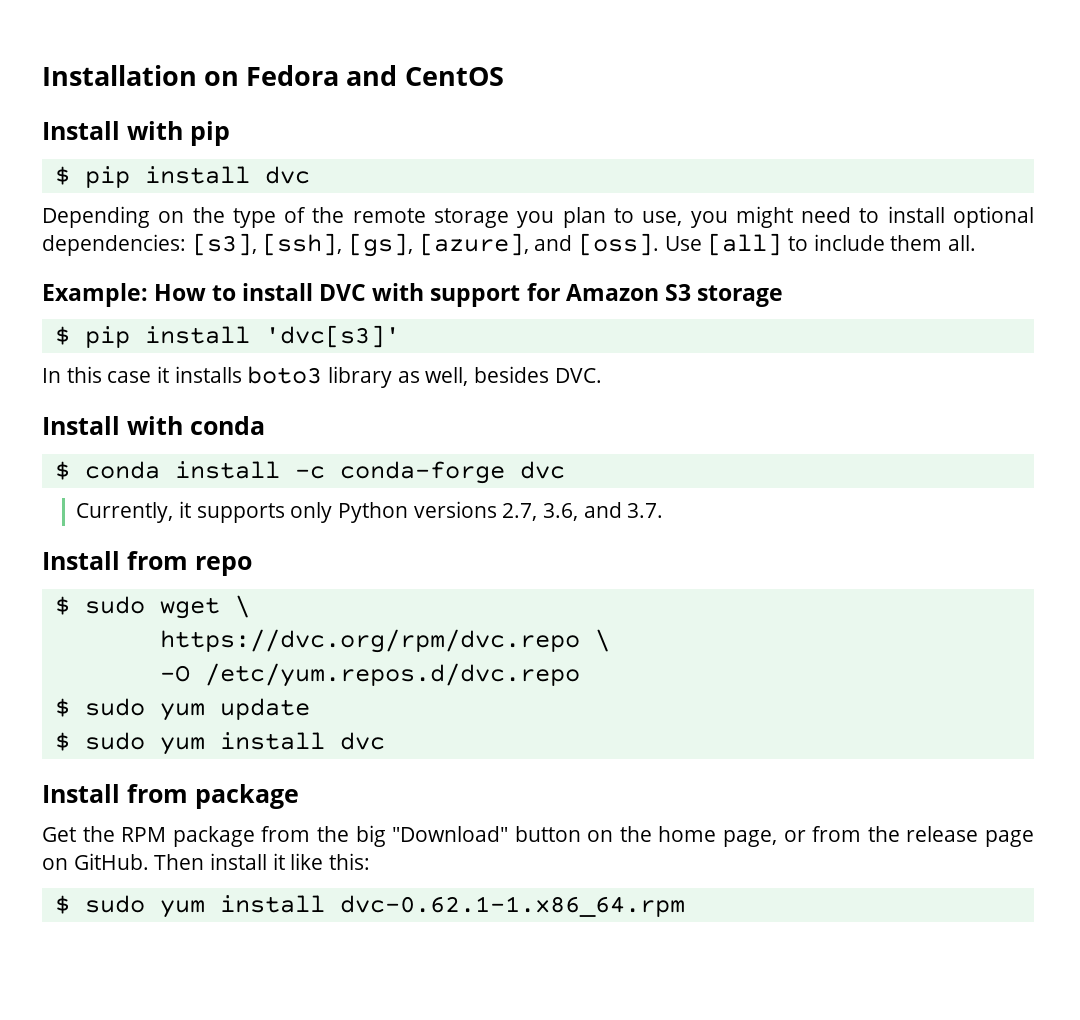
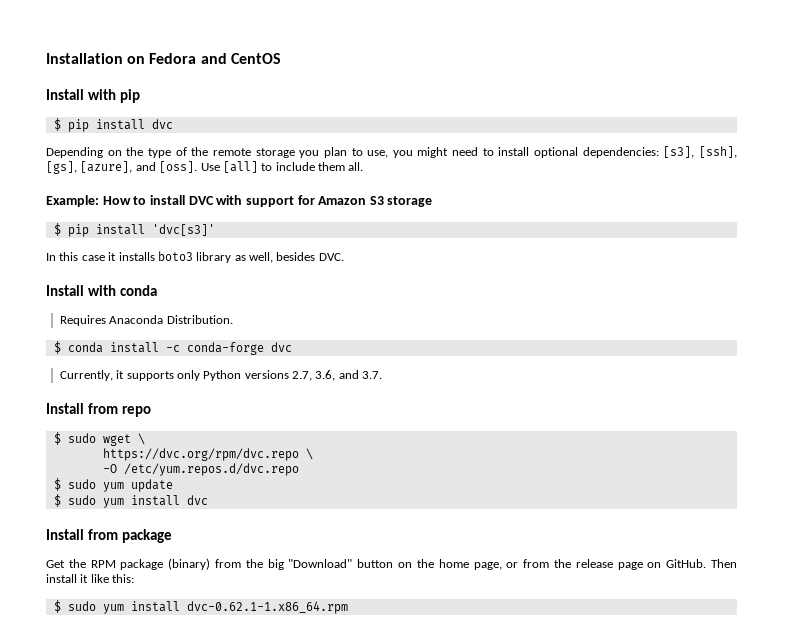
+ Requires Anaconda Distribution.
- Get the RPM package from the big "Download" button on the home page, or from the release page on GitHub.
+ Get the RPM package (binary) from the big "Download" button on the home page, or from the release page on GitHub.

